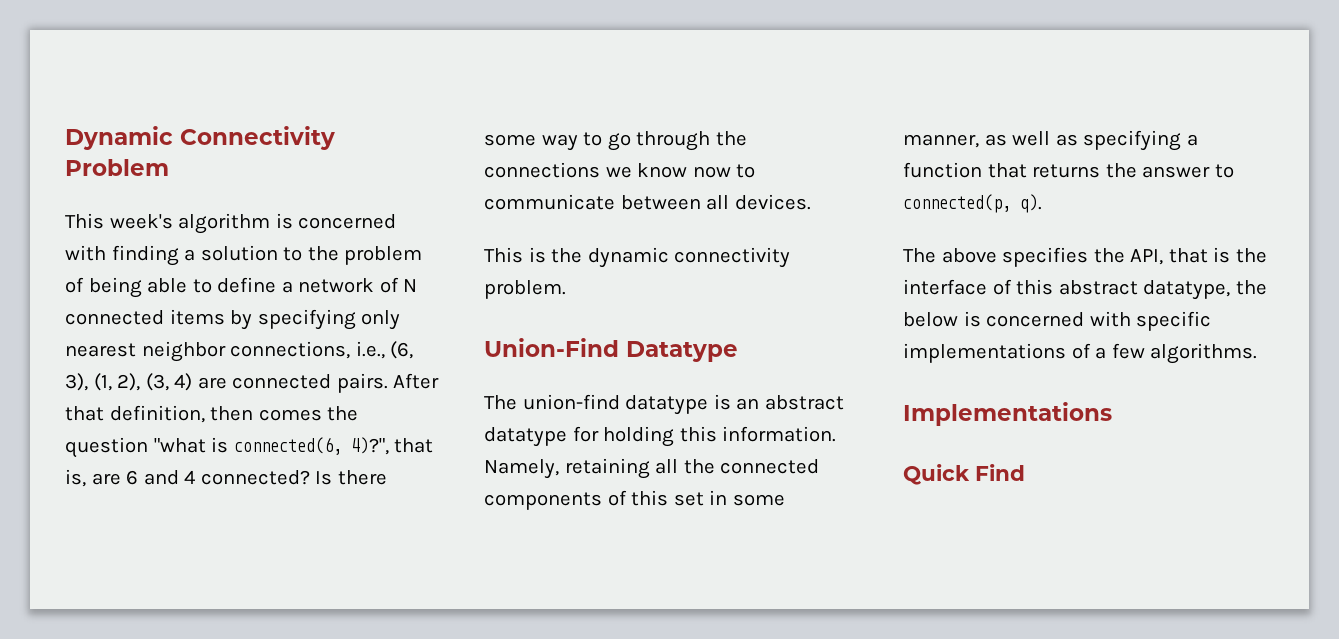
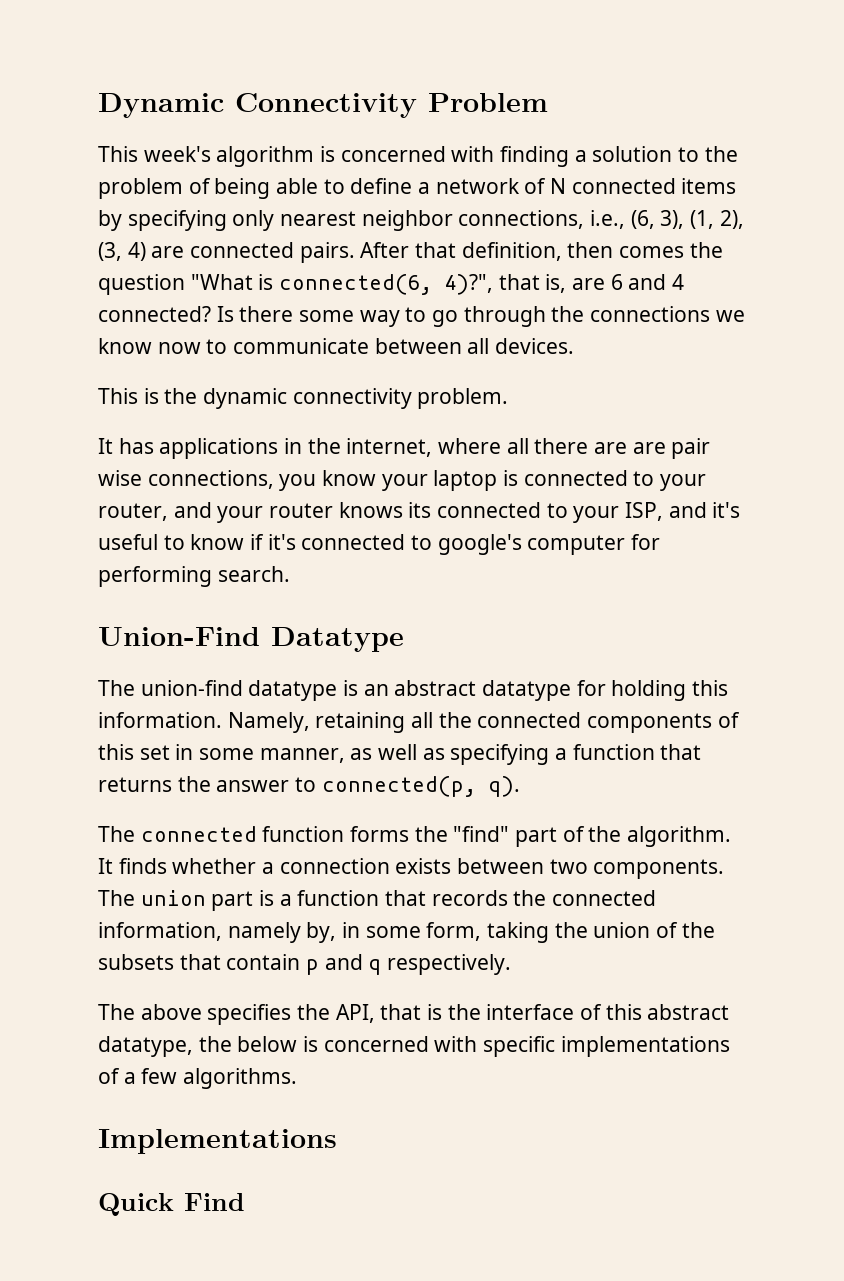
- After that definition, then comes the question "what is connected(6, 4)?", that is, are 6 and 4 connected?
+ After that definition, then comes the question "What is connected(6, 4)?", that is, are 6 and 4 connected?
+ It has applications in the internet, where all there are are pair wise connections, you know your laptop is connected to your router, and your router knows its connected to your ISP, and it's useful to know if it's connected to google's computer for performing search.
+ The connected function forms the "find" part of the algorithm. It finds whether a connection exists between two components. The union part is a function that records the connected information, namely by, in some form, taking the union of the subsets that contain p and q respectively.

